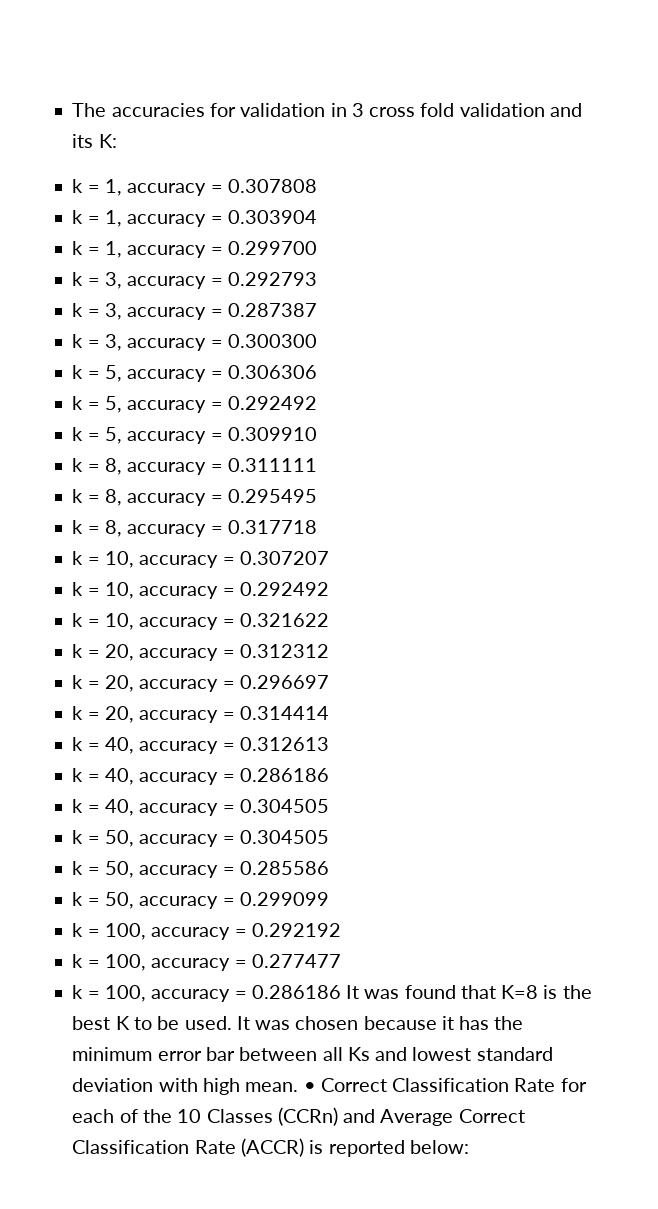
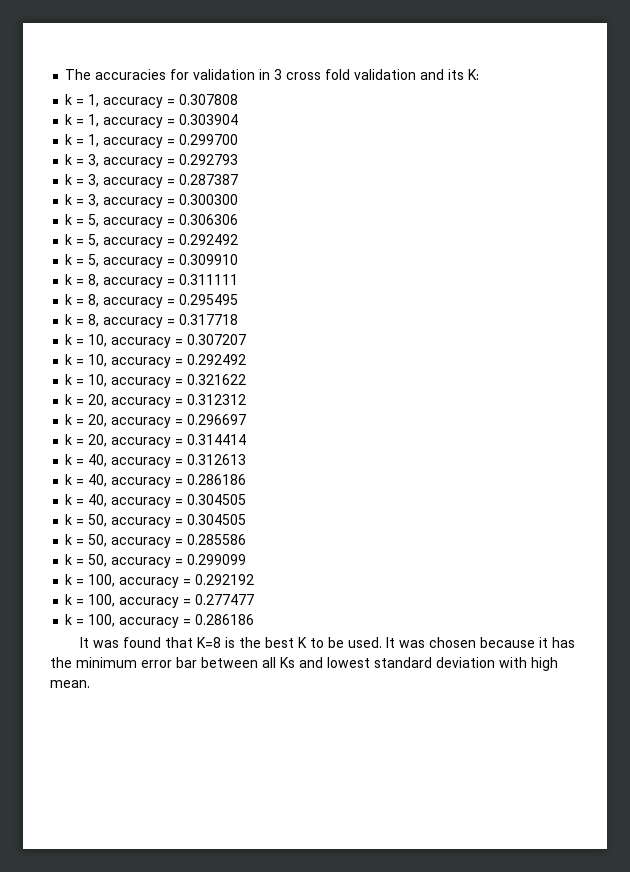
- k = 100, accuracy = 0.286186 It was found that K=8 is the best K to be used.
+ k = 100, accuracy = 0.286186
+ It was found that K=8 is the best K to be used.
- • Correct Classification Rate for each of the 10 Classes (CCRn) and Average Correct Classification Rate (ACCR) is reported below:

